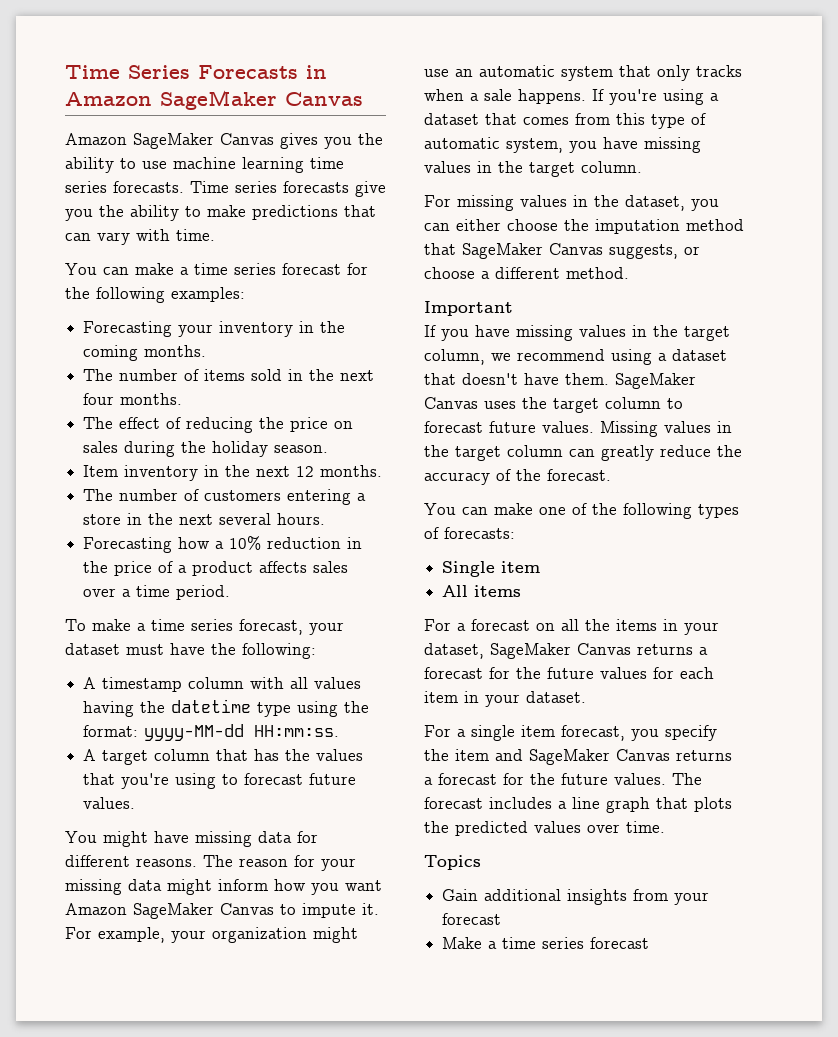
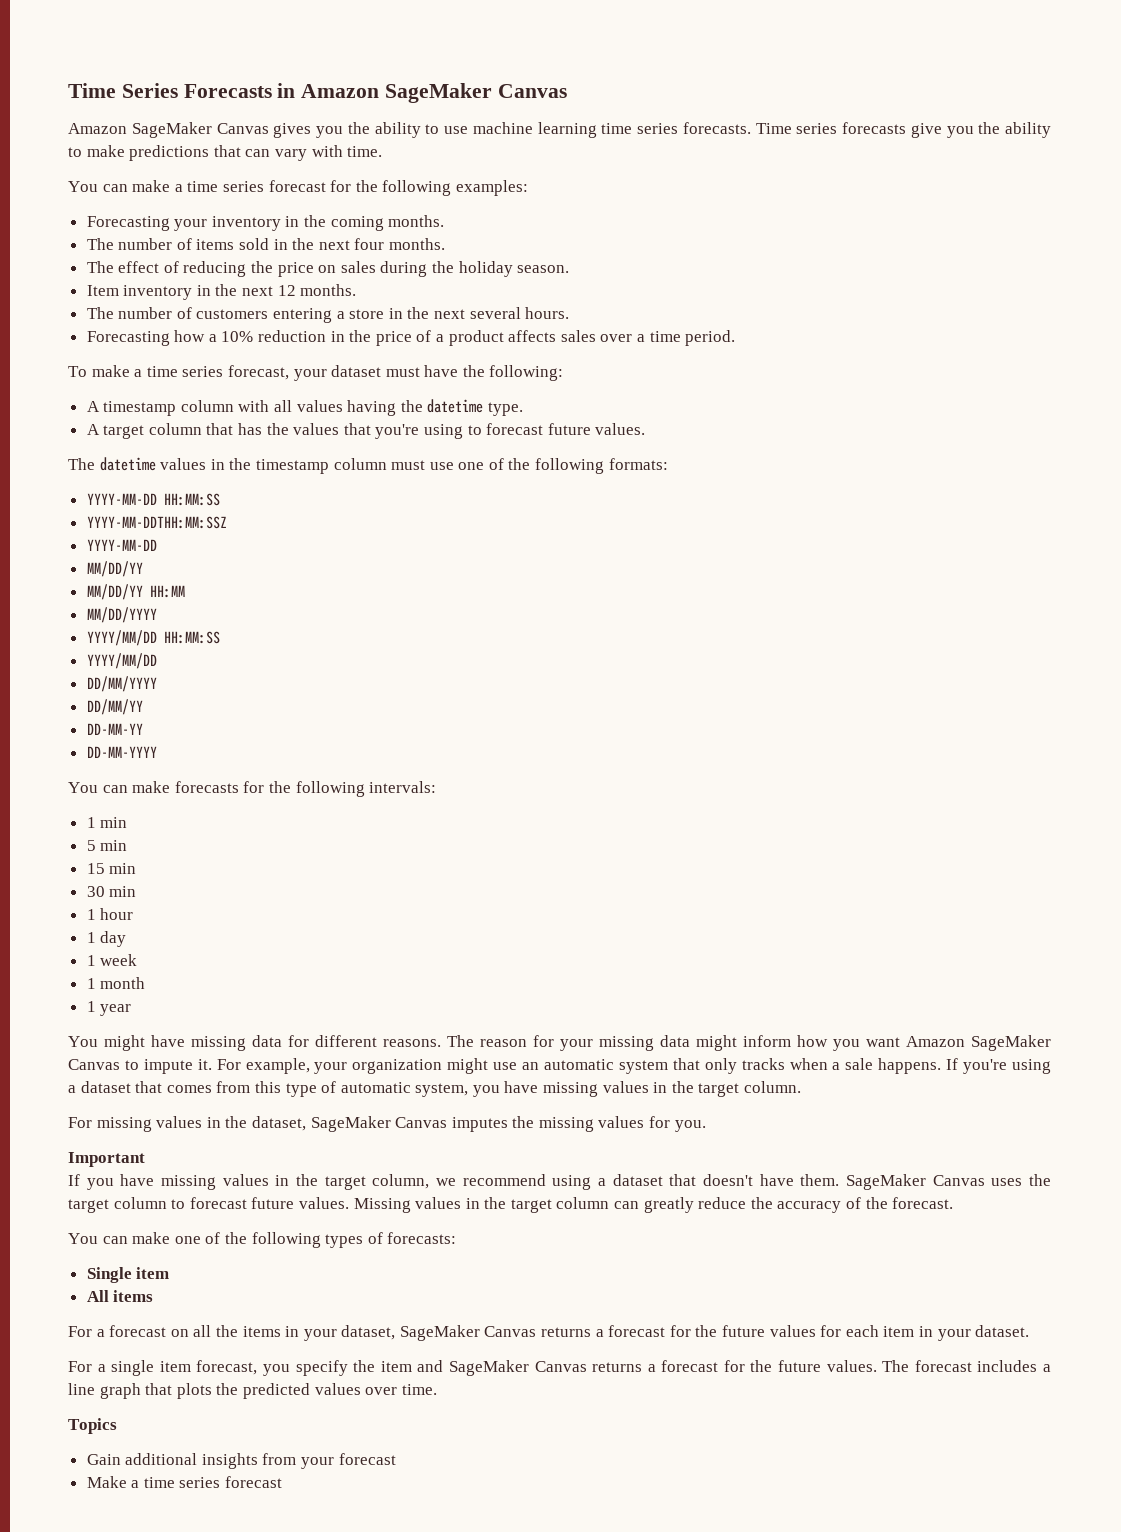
- A timestamp column with all values having the datetime type using the format: yyyy-MM-dd HH:mm:ss.
+ A timestamp column with all values having the datetime type.
+ The datetime values in the timestamp column must use one of the following formats:
+ YYYY-MM-DD HH:MM:SS
+ YYYY-MM-DDTHH:MM:SSZ
+ YYYY-MM-DD
+ MM/DD/YY
+ MM/DD/YY HH:MM
+ MM/DD/YYYY
+ YYYY/MM/DD HH:MM:SS
+ YYYY/MM/DD
+ DD/MM/YYYY
+ DD/MM/YY
+ DD-MM-YY
+ DD-MM-YYYY
+ You can make forecasts for the following intervals:
+ 1 min
+ 5 min
+ 15 min
+ 30 min
+ 1 hour
+ 1 day
+ 1 week
+ 1 month
+ 1 year
- For missing values in the dataset, you can either choose the imputation method that SageMaker Canvas suggests, or choose a different method.
+ For missing values in the dataset, SageMaker Canvas imputes the missing values for you.

